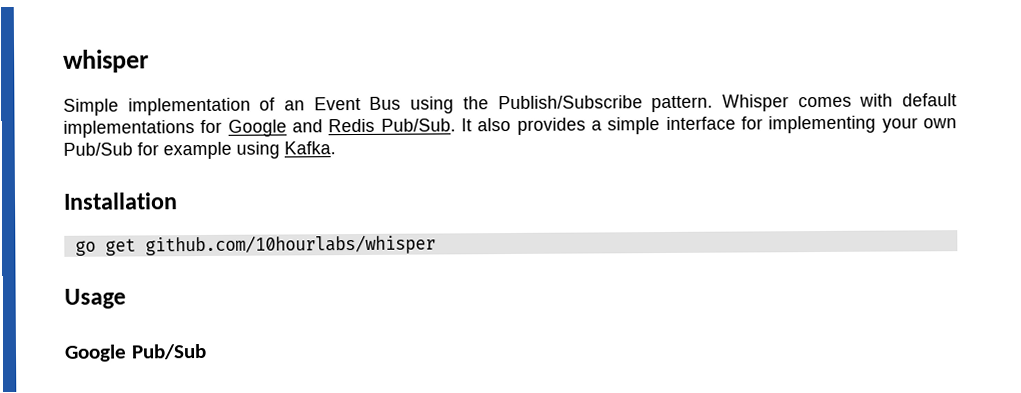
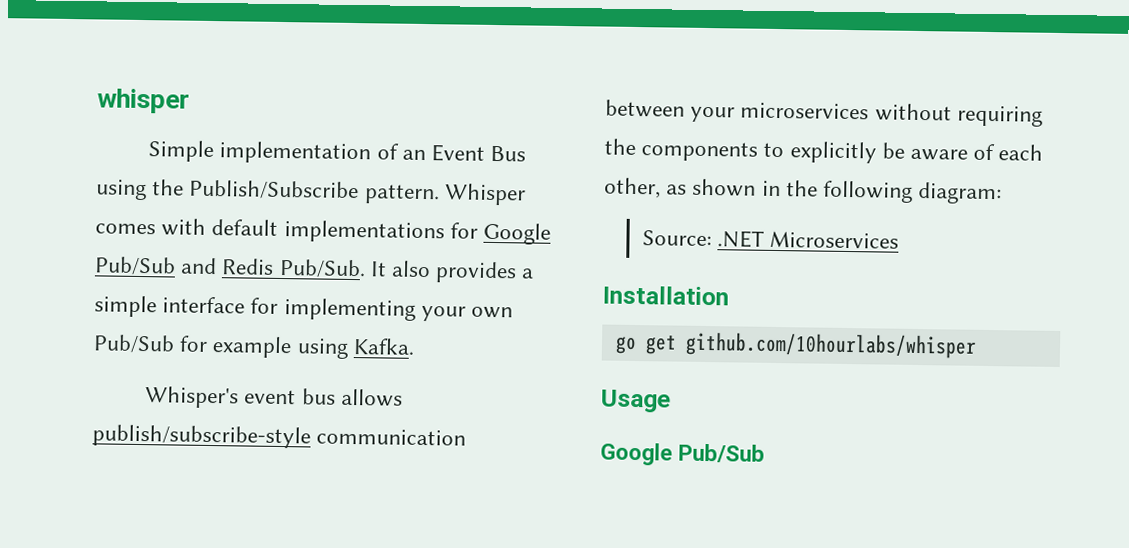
- Whisper comes with default implementations for Google and Redis Pub/Sub.
+ Whisper comes with default implementations for Google Pub/Sub and Redis Pub/Sub.
+ Whisper's event bus allows publish/subscribe-style communication between your microservices without requiring the components to explicitly be aware of each other, as shown in the following diagram:
+ Source: .NET Microservices

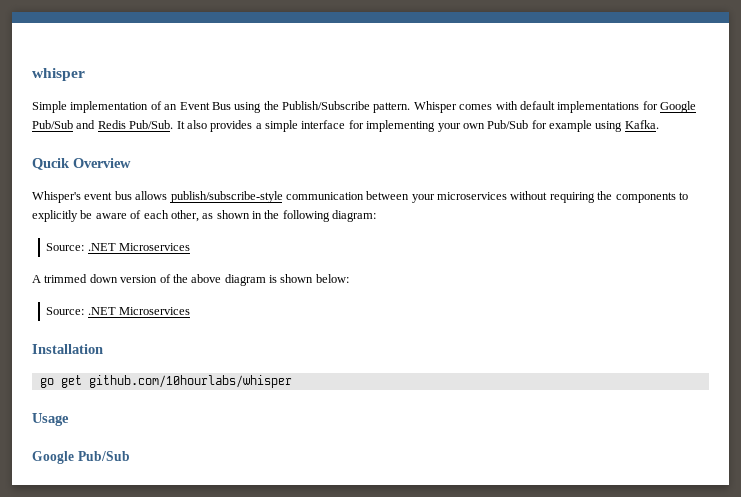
+ Qucik Overview
+ A trimmed down version of the above diagram is shown below:
+ Source: .NET Microservices

